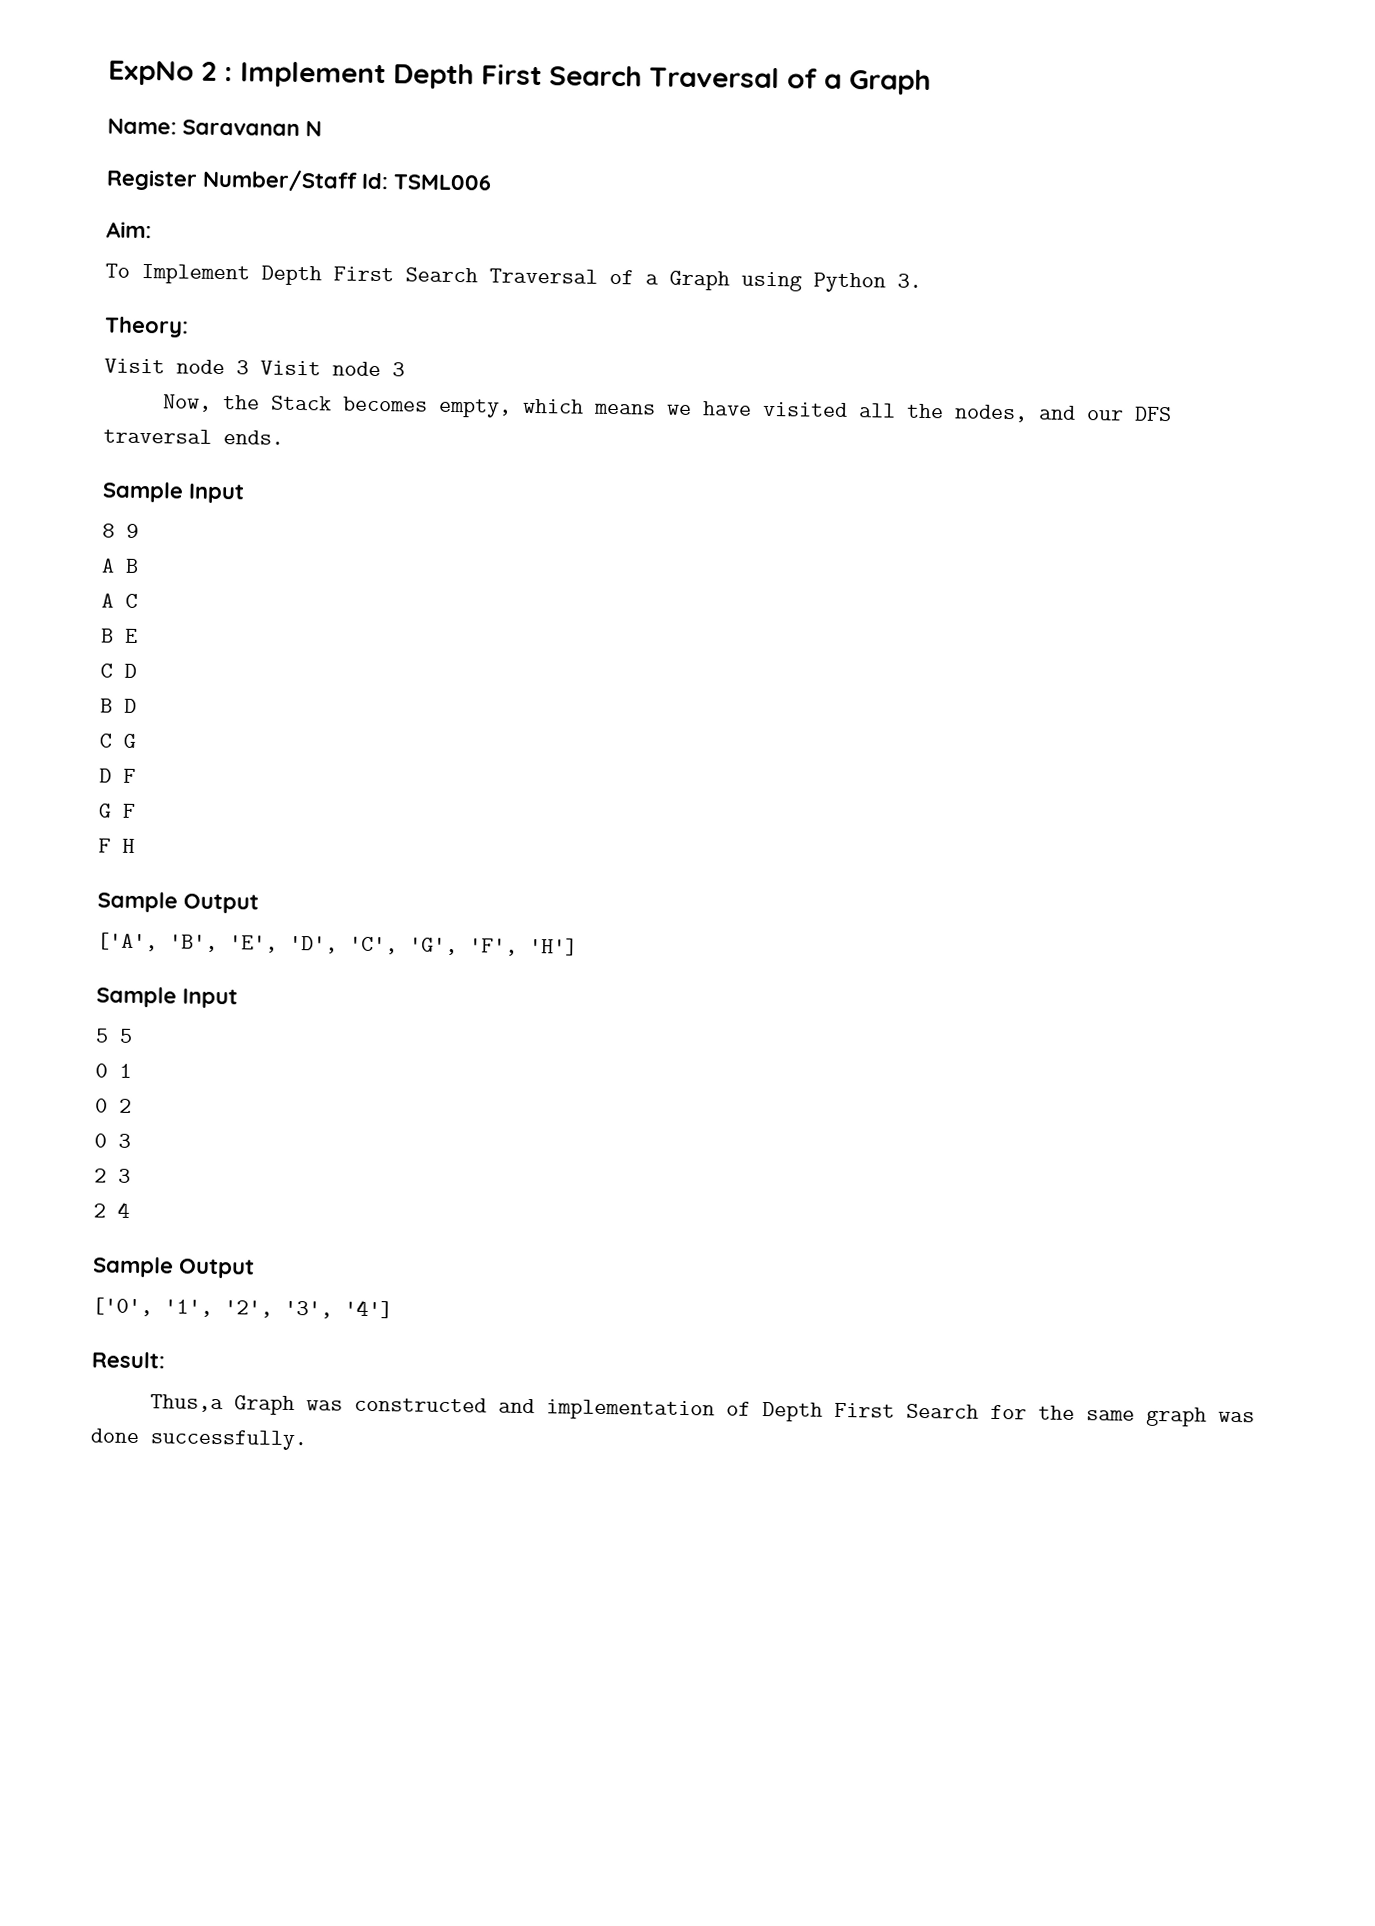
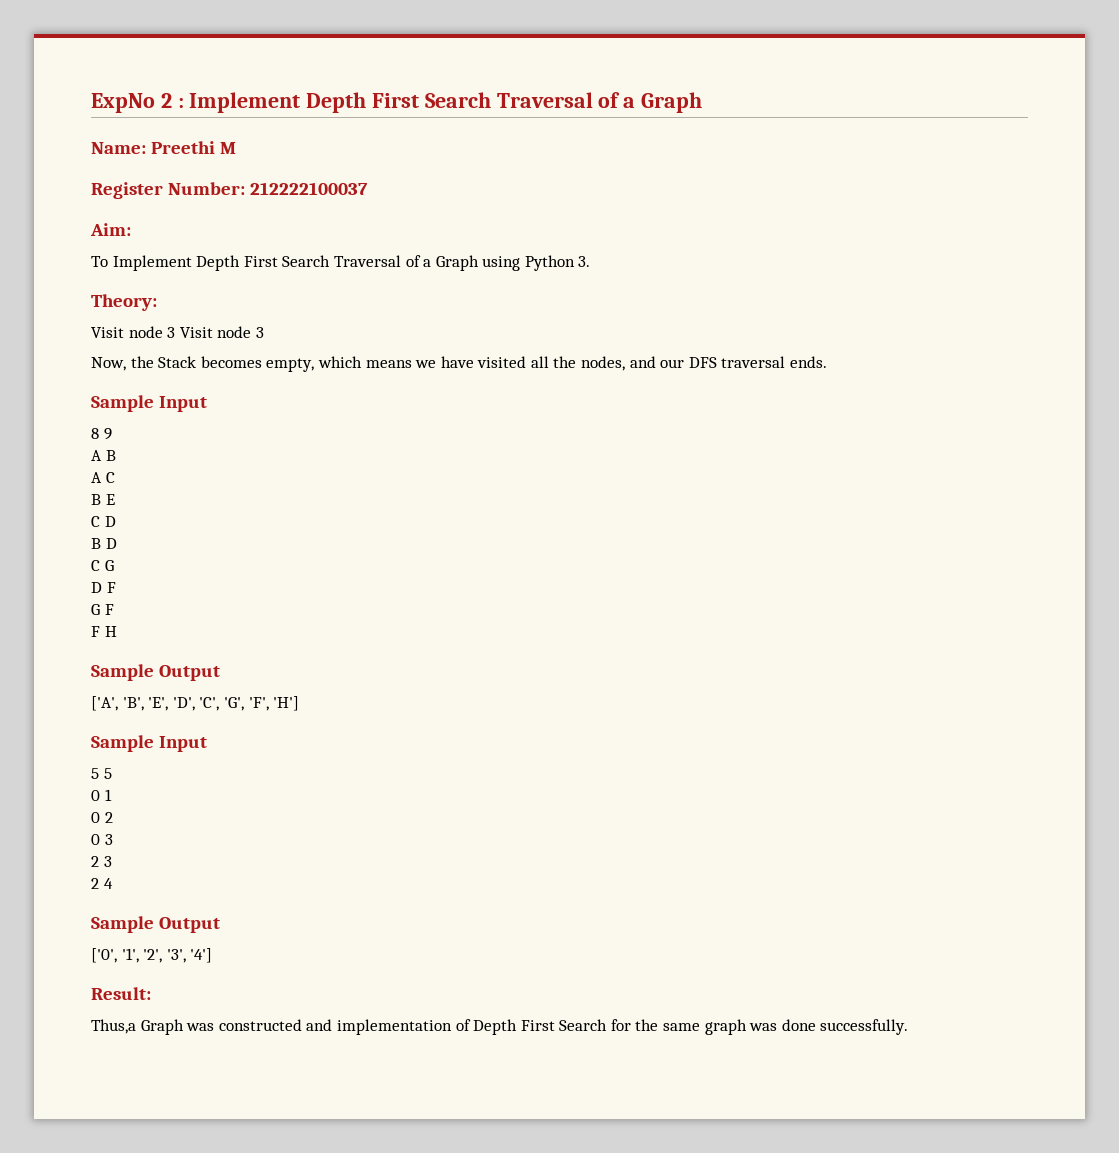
- Name: Saravanan N
+ Name: Preethi M
- Register Number/Staff Id: TSML006
+ Register Number: 212222100037

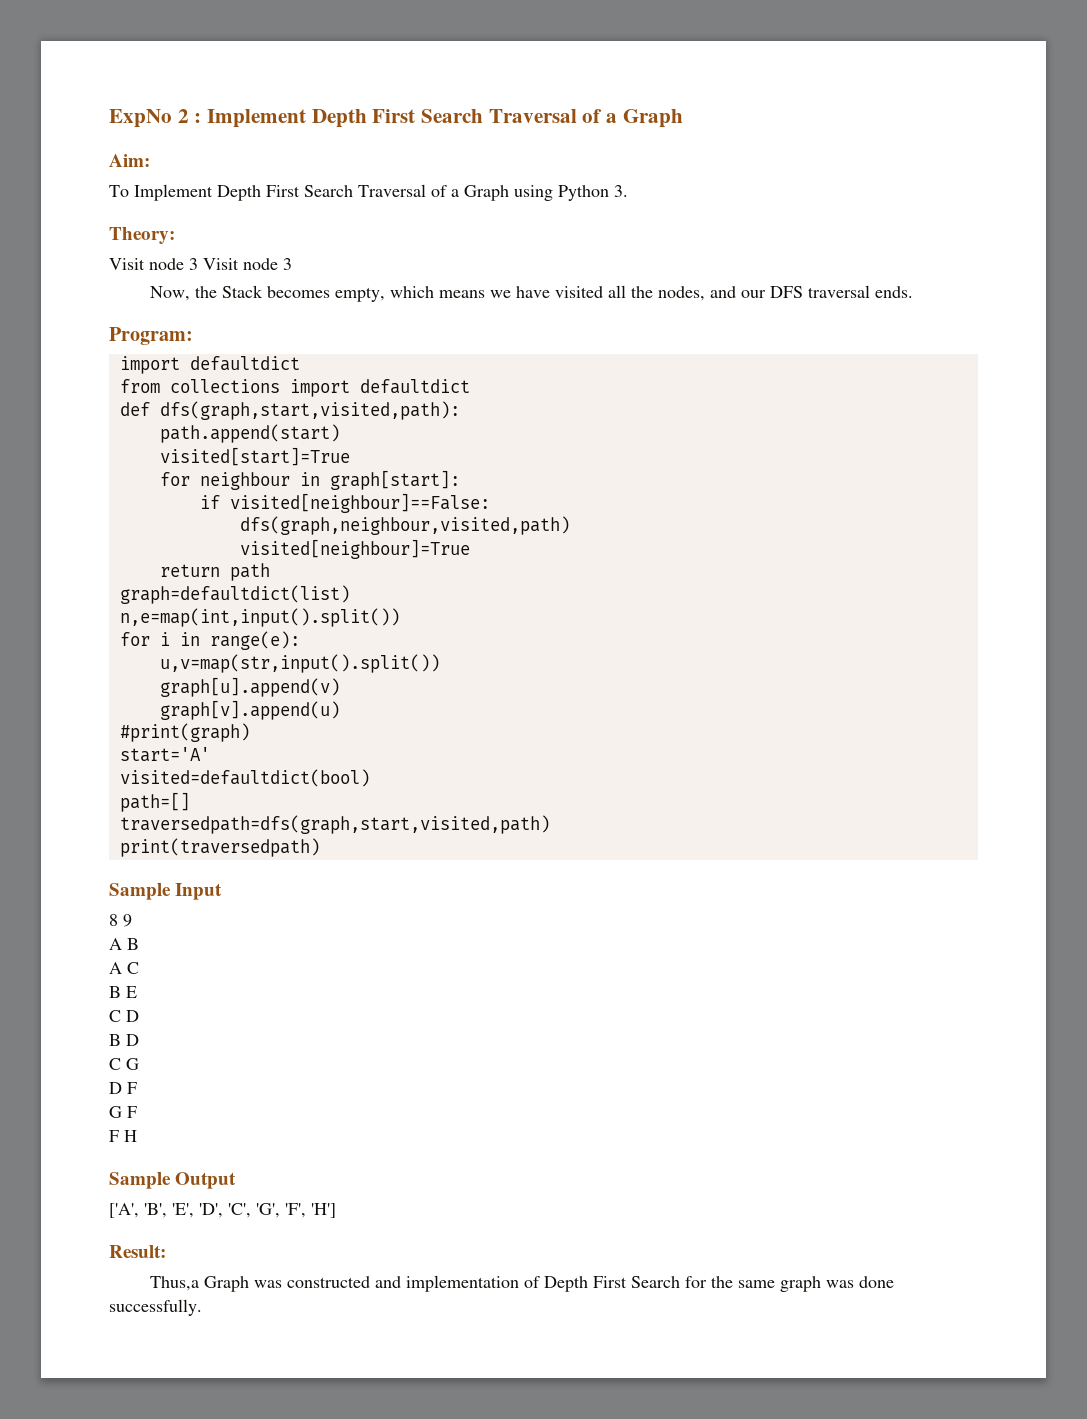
- Name: Preethi M
- Register Number: 212222100037
+ Program:
+ import defaultdict
+ from collections import defaultdict
+ def dfs(graph,start,visited,path):
+ path.append(start)
+ visited[start]=True
+ for neighbour in graph[start]:
+ if visited[neighbour]==False:
+ dfs(graph,neighbour,visited,path)
+ visited[neighbour]=True
+ return path
+ graph=defaultdict(list)
+ n,e=map(int,input().split())
+ for i in range(e):
+ u,v=map(str,input().split())
+ graph[u].append(v)
+ graph[v].append(u)
+ #print(graph)
+ start='A'
+ visited=defaultdict(bool)
+ path=[]
+ traversedpath=dfs(graph,start,visited,path)
+ print(traversedpath)
  ['A', 'B', 'E', 'D', 'C', 'G', 'F', 'H']
- Sample Input
- 5 5
- 0 1
- 0 2
- 0 3
- 2 3
- 2 4
- Sample Output
- ['0', '1', '2', '3', '4']

